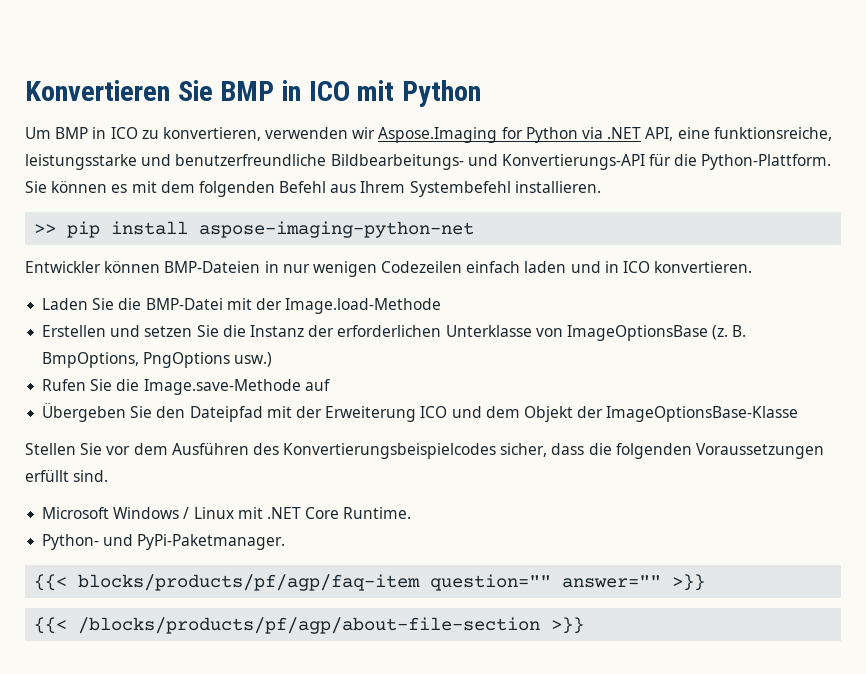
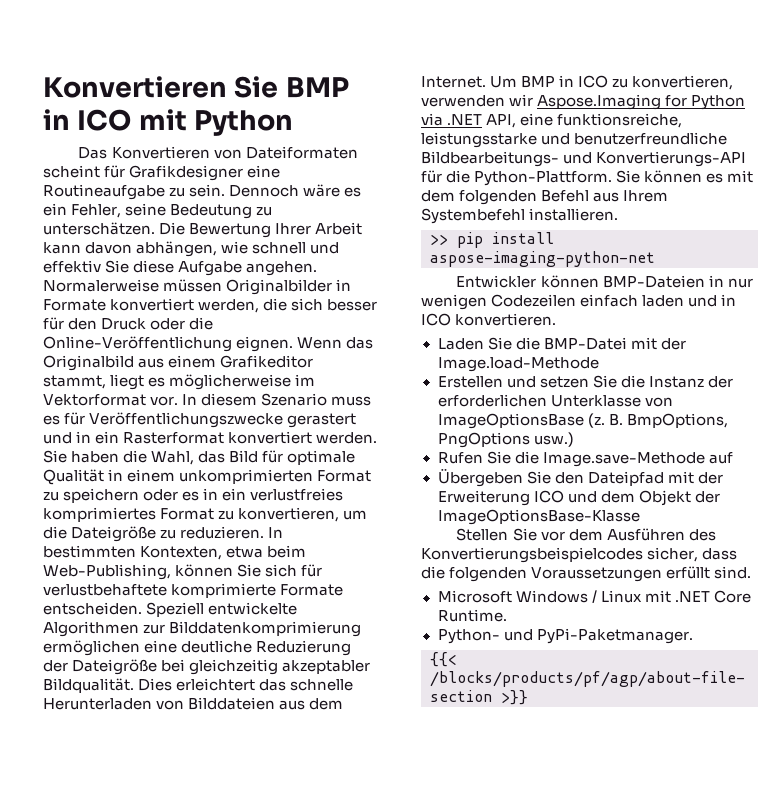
+ Das Konvertieren von Dateiformaten scheint für Grafikdesigner eine Routineaufgabe zu sein. Dennoch wäre es ein Fehler, seine Bedeutung zu unterschätzen. Die Bewertung Ihrer Arbeit kann davon abhängen, wie schnell und effektiv Sie diese Aufgabe angehen. Normalerweise müssen Originalbilder in Formate konvertiert werden, die sich besser für den Druck oder die Online-Veröffentlichung eignen. Wenn das Originalbild aus einem Grafikeditor stammt, liegt es möglicherweise im Vektorformat vor. In diesem Szenario muss es für Veröffentlichungszwecke gerastert und in ein Rasterformat konvertiert werden. Sie haben die Wahl, das Bild für optimale Qualität in einem unkomprimierten Format zu speichern oder es in ein verlustfreies komprimiertes Format zu konvertieren, um die Dateigröße zu reduzieren. In bestimmten Kontexten, etwa beim Web-Publishing, können Sie sich für verlustbehaftete komprimierte Formate entscheiden. Speziell entwickelte Algorithmen zur Bilddatenkomprimierung ermöglichen eine deutliche Reduzierung der Dateigröße bei gleichzeitig akzeptabler Bildqualität. Dies erleichtert das schnelle Herunterladen von Bilddateien aus dem Internet.
- {{< blocks/products/pf/agp/faq-item question="" answer="" >}}

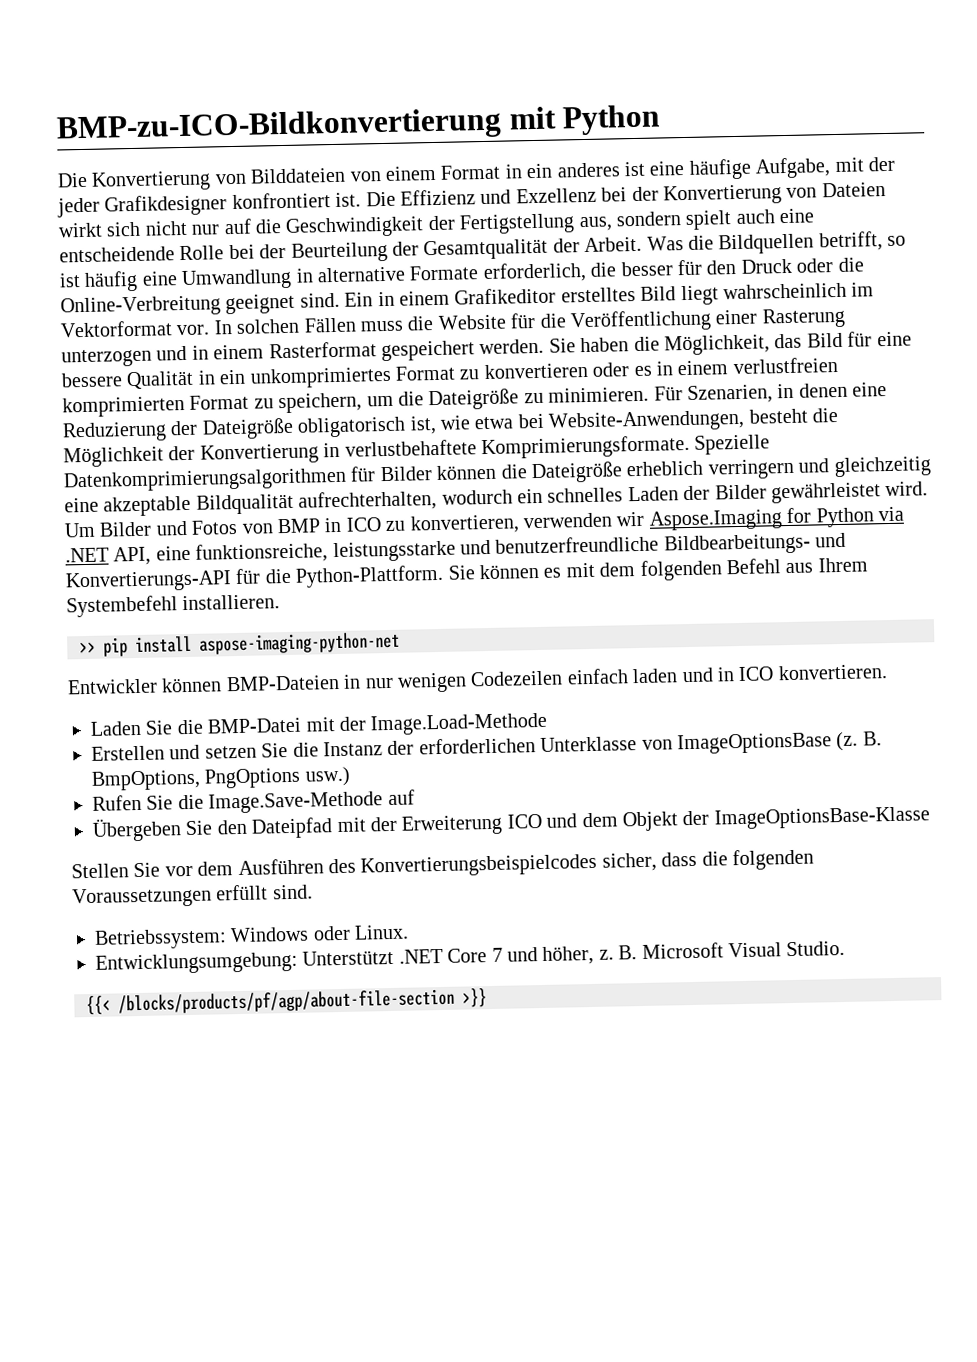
- Konvertieren Sie BMP in ICO mit Python
- Das Konvertieren von Dateiformaten scheint für Grafikdesigner eine Routineaufgabe zu sein. Dennoch wäre es ein Fehler, seine Bedeutung zu unterschätzen. Die Bewertung Ihrer Arbeit kann davon abhängen, wie schnell und effektiv Sie diese Aufgabe angehen. Normalerweise müssen Originalbilder in Formate konvertiert werden, die sich besser für den Druck oder die Online-Veröffentlichung eignen. Wenn das Originalbild aus einem Grafikeditor stammt, liegt es möglicherweise im Vektorformat vor. In diesem Szenario muss es für Veröffentlichungszwecke gerastert und in ein Rasterformat konvertiert werden.
+ BMP-zu-ICO-Bildkonvertierung mit Python
+ Die Konvertierung von Bilddateien von einem Format in ein anderes ist eine häufige Aufgabe, mit der jeder Grafikdesigner konfrontiert ist. Die Effizienz und Exzellenz bei der Konvertierung von Dateien wirkt sich nicht nur auf die Geschwindigkeit der Fertigstellung aus, sondern spielt auch eine entscheidende Rolle bei der Beurteilung der Gesamtqualität der Arbeit. Was die Bildquellen betrifft, so ist häufig eine Umwandlung in alternative Formate erforderlich, die besser für den Druck oder die Online-Verbreitung geeignet sind. Ein in einem Grafikeditor erstelltes Bild liegt wahrscheinlich im Vektorformat vor. In solchen Fällen muss die Website für die Veröffentlichung einer Rasterung unterzogen und in einem Rasterformat gespeichert werden.
- Sie haben die Wahl, das Bild für optimale Qualität in einem unkomprimierten Format zu speichern oder es in ein verlustfreies komprimiertes Format zu konvertieren, um die Dateigröße zu reduzieren. In bestimmten Kontexten, etwa beim Web-Publishing, können Sie sich für verlustbehaftete komprimierte Formate entscheiden. Speziell entwickelte Algorithmen zur Bilddatenkomprimierung ermöglichen eine deutliche Reduzierung der Dateigröße bei gleichzeitig akzeptabler Bildqualität. Dies erleichtert das schnelle Herunterladen von Bilddateien aus dem Internet. Um BMP in ICO zu konvertieren, verwenden wir Aspose.Imaging for Python via .NET API, eine funktionsreiche, leistungsstarke und benutzerfreundliche Bildbearbeitungs- und Konvertierungs-API für die Python-Plattform.
+ Sie haben die Möglichkeit, das Bild für eine bessere Qualität in ein unkomprimiertes Format zu konvertieren oder es in einem verlustfreien komprimierten Format zu speichern, um die Dateigröße zu minimieren. Für Szenarien, in denen eine Reduzierung der Dateigröße obligatorisch ist, wie etwa bei Website-Anwendungen, besteht die Möglichkeit der Konvertierung in verlustbehaftete Komprimierungsformate. Spezielle Datenkomprimierungsalgorithmen für Bilder können die Dateigröße erheblich verringern und gleichzeitig eine akzeptable Bildqualität aufrechterhalten, wodurch ein schnelles Laden der Bilder gewährleistet wird. Um Bilder und Fotos von BMP in ICO zu konvertieren, verwenden wir Aspose.Imaging for Python via .NET API, eine funktionsreiche, leistungsstarke und benutzerfreundliche Bildbearbeitungs- und Konvertierungs-API für die Python-Plattform.
- Laden Sie die BMP-Datei mit der Image.load-Methode
+ Laden Sie die BMP-Datei mit der Image.Load-Methode
- Rufen Sie die Image.save-Methode auf
+ Rufen Sie die Image.Save-Methode auf
- Microsoft Windows / Linux mit .NET Core Runtime.
- Python- und PyPi-Paketmanager.
+ Betriebssystem: Windows oder Linux.
+ Entwicklungsumgebung: Unterstützt .NET Core 7 und höher, z. B. Microsoft Visual Studio.

